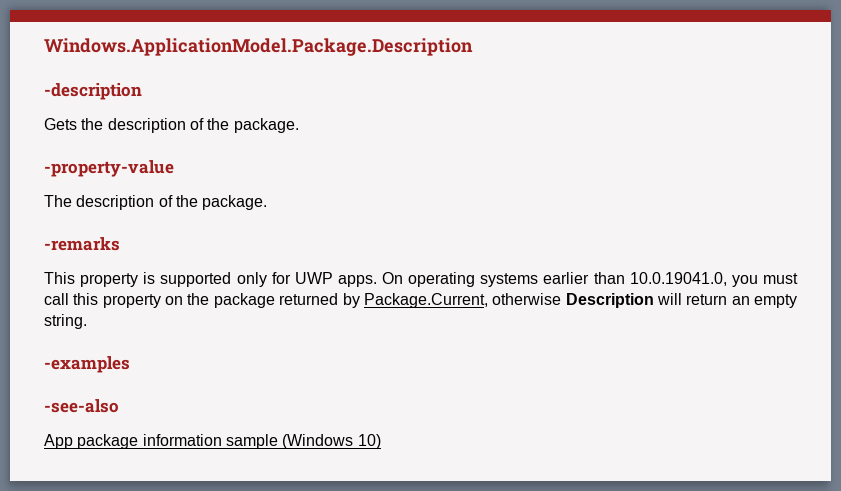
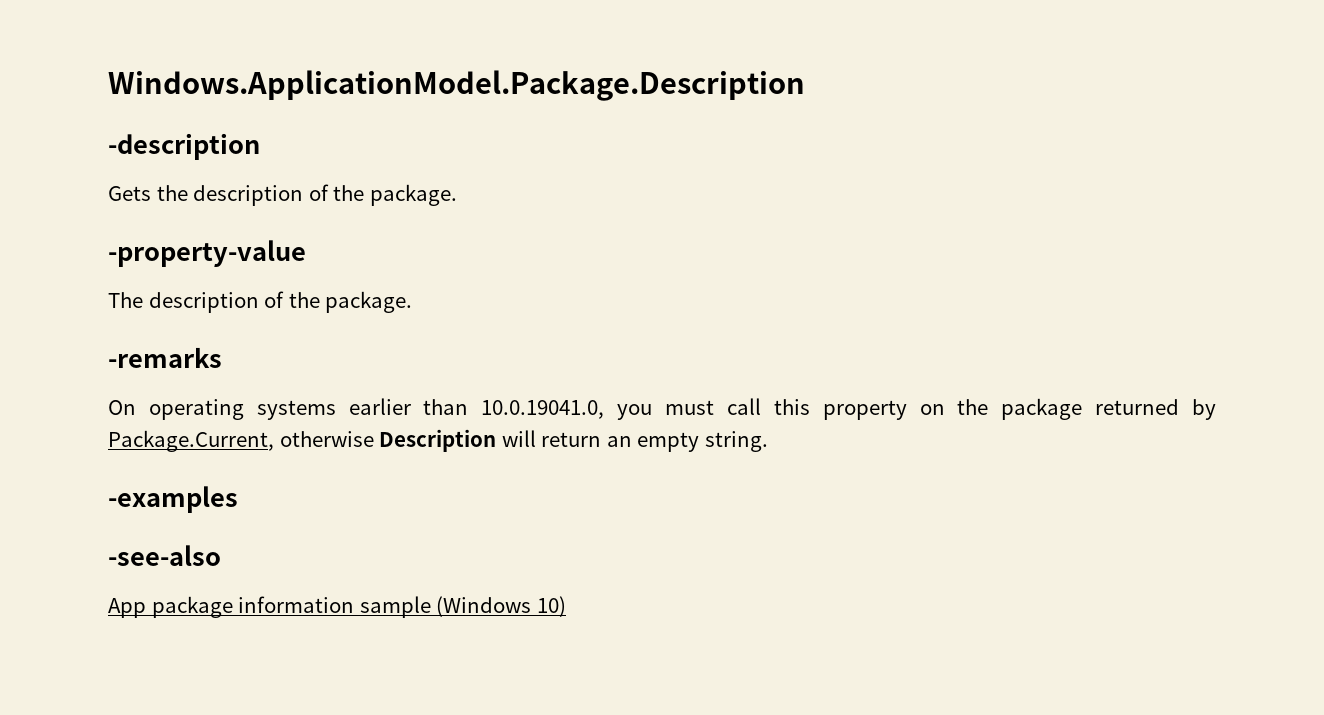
- This property is supported only for UWP apps.

